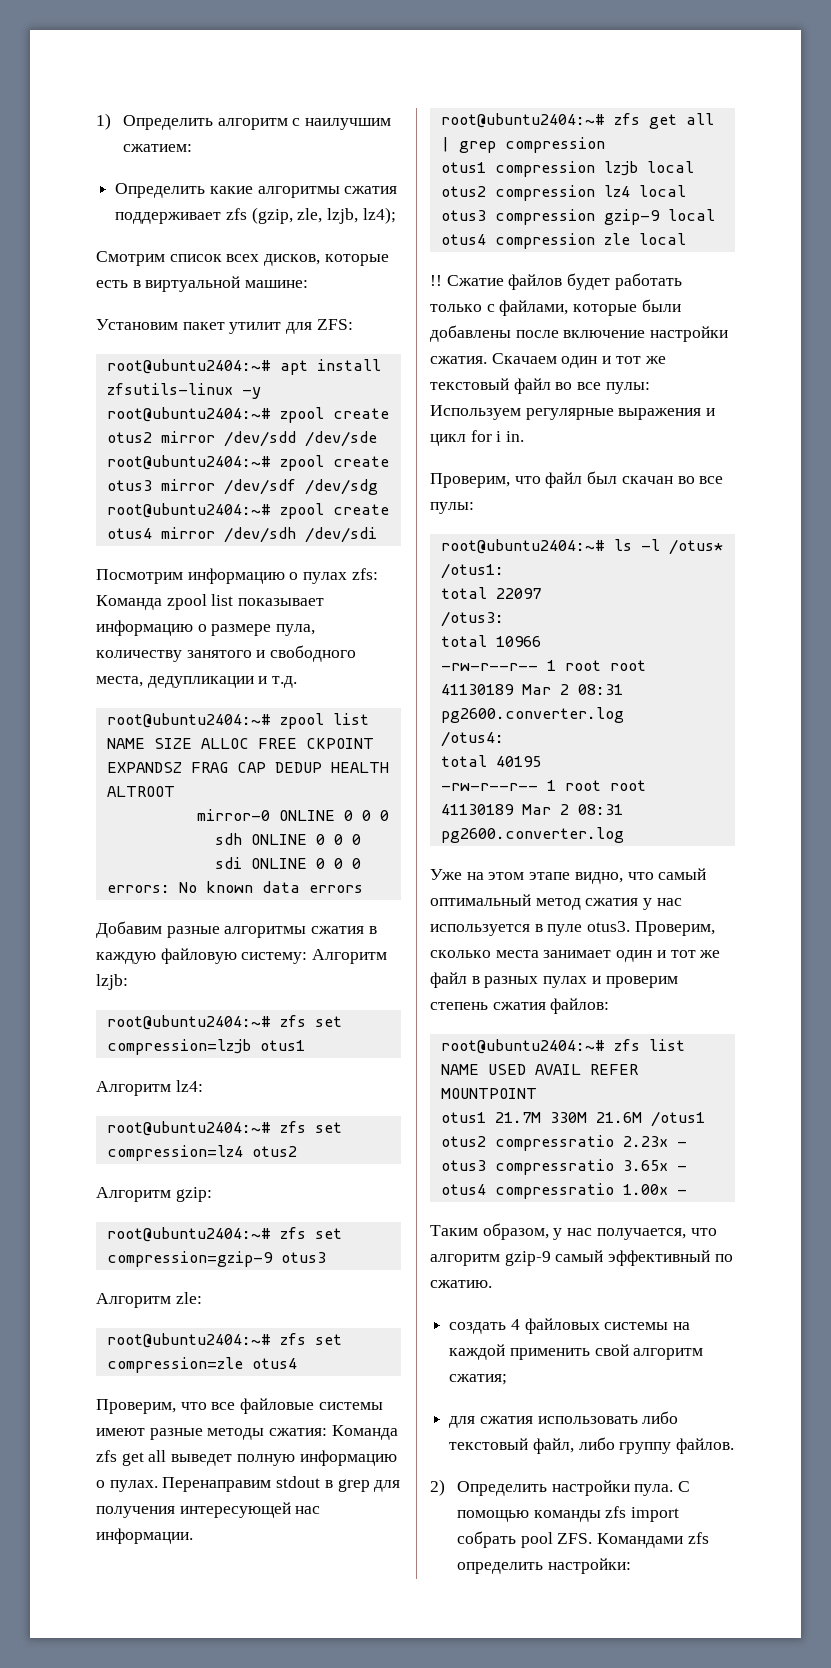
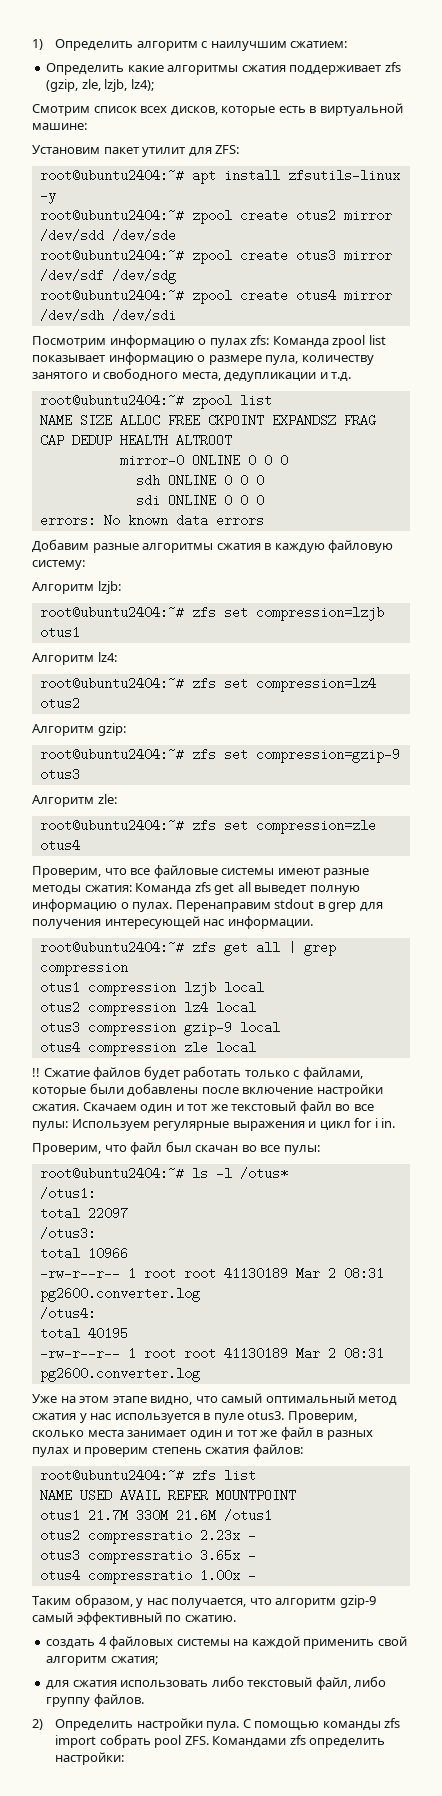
- Добавим разные алгоритмы сжатия в каждую файловую систему: Алгоритм lzjb:
+ Добавим разные алгоритмы сжатия в каждую файловую систему:
+ Алгоритм lzjb:

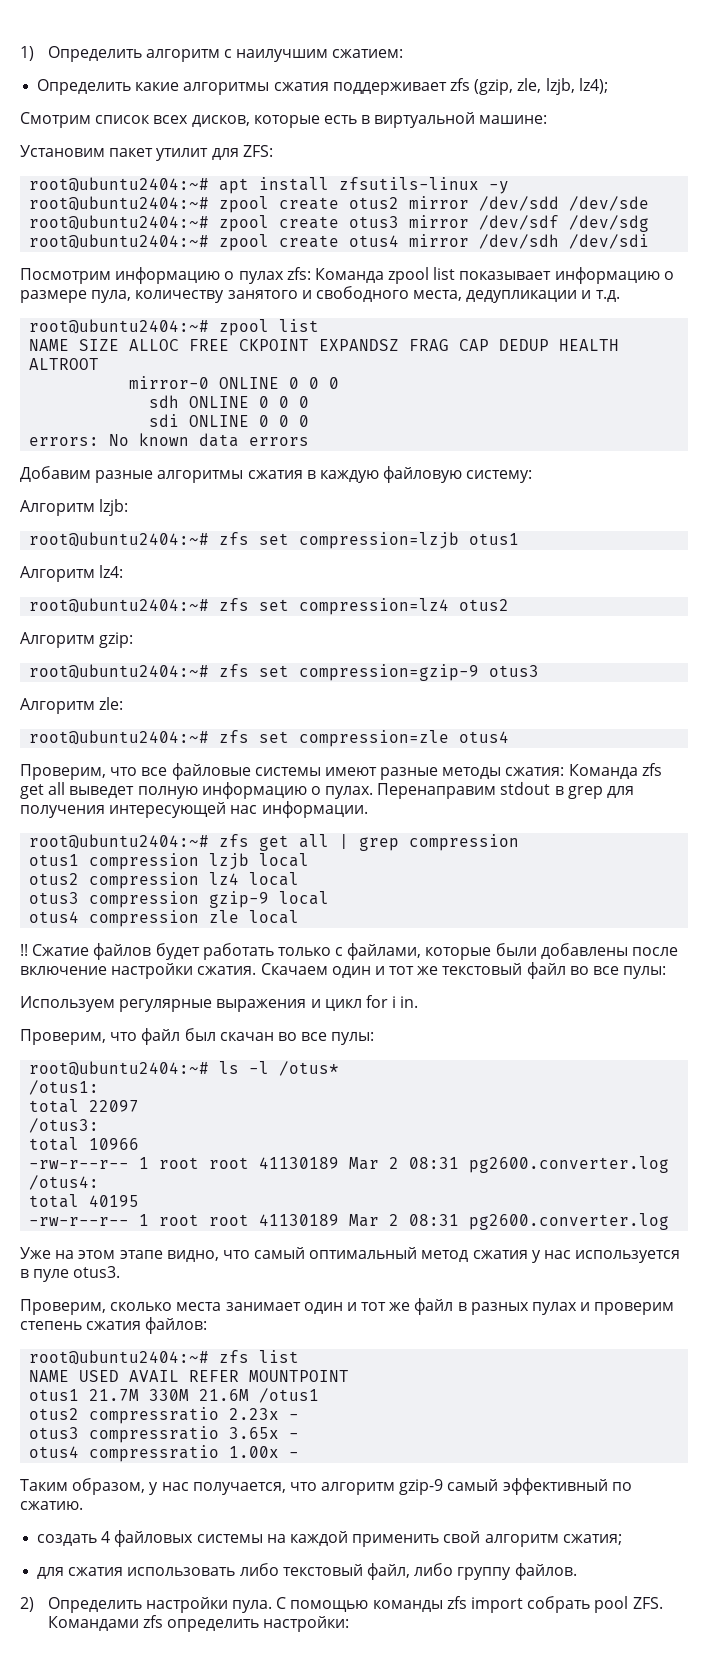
- Скачаем один и тот же текстовый файл во все пулы: Используем регулярные выражения и цикл for i in.
+ Скачаем один и тот же текстовый файл во все пулы:
+ Используем регулярные выражения и цикл for i in.
- Уже на этом этапе видно, что самый оптимальный метод сжатия у нас используется в пуле otus3. Проверим, сколько места занимает один и тот же файл в разных пулах и проверим степень сжатия файлов:
+ Уже на этом этапе видно, что самый оптимальный метод сжатия у нас используется в пуле otus3.
+ Проверим, сколько места занимает один и тот же файл в разных пулах и проверим степень сжатия файлов:

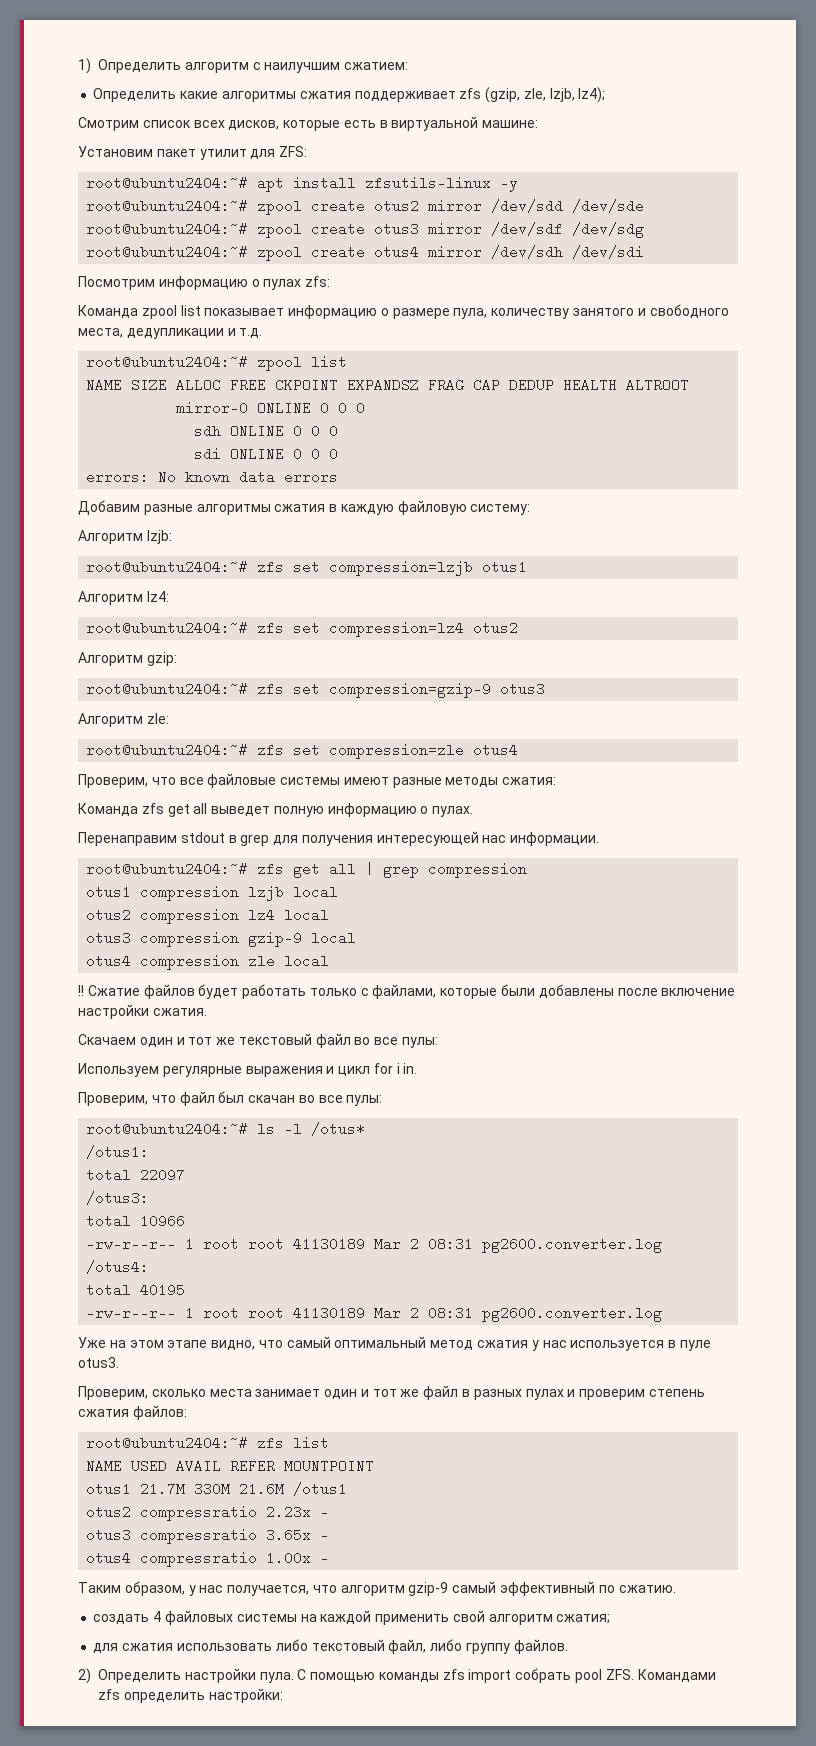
- Посмотрим информацию о пулах zfs: Команда zpool list показывает информацию о размере пула, количеству занятого и свободного места, дедупликации и т.д.
+ Посмотрим информацию о пулах zfs:
+ Команда zpool list показывает информацию о размере пула, количеству занятого и свободного места, дедупликации и т.д.
- Проверим, что все файловые системы имеют разные методы сжатия: Команда zfs get all выведет полную информацию о пулах. Перенаправим stdout в grep для получения интересующей нас информации.
+ Проверим, что все файловые системы имеют разные методы сжатия:
+ Команда zfs get all выведет полную информацию о пулах.
+ Перенаправим stdout в grep для получения интересующей нас информации.
- Сжатие файлов будет работать только с файлами, которые были добавлены после включение настройки сжатия. Скачаем один и тот же текстовый файл во все пулы:
+ Сжатие файлов будет работать только с файлами, которые были добавлены после включение настройки сжатия.
+ Скачаем один и тот же текстовый файл во все пулы:

